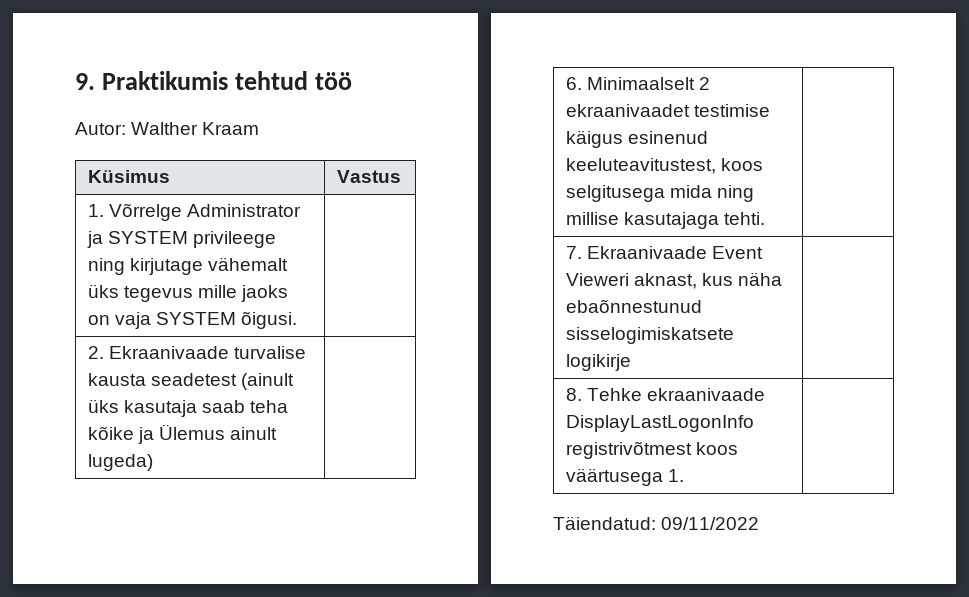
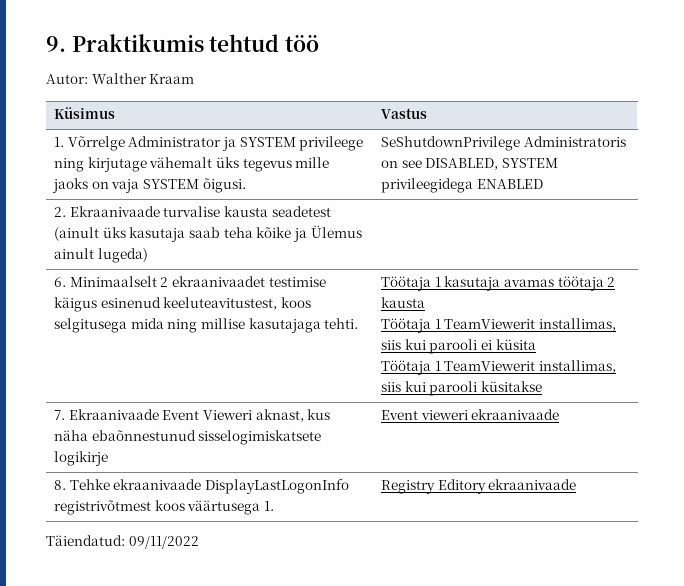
- 1. Võrrelge Administrator ja SYSTEM privileege ning kirjutage vähemalt üks tegevus mille jaoks on vaja SYSTEM õigusi. |
+ 1. Võrrelge Administrator ja SYSTEM privileege ning kirjutage vähemalt üks tegevus mille jaoks on vaja SYSTEM õigusi. | SeShutdownPrivilege Administratoris on see DISABLED, SYSTEM privileegidega ENABLED
- 6. Minimaalselt 2 ekraanivaadet testimise käigus esinenud keeluteavitustest, koos selgitusega mida ning millise kasutajaga tehti. |
+ 6. Minimaalselt 2 ekraanivaadet testimise käigus esinenud keeluteavitustest, koos selgitusega mida ning millise kasutajaga tehti. | Töötaja 1 kasutaja avamas töötaja 2 kausta
+ Töötaja 1 TeamViewerit installimas, siis kui parooli ei küsita
+ Töötaja 1 TeamViewerit installimas, siis kui parooli küsitakse
- 7. Ekraanivaade Event Vieweri aknast, kus näha ebaõnnestunud sisselogimiskatsete logikirje |
+ 7. Ekraanivaade Event Vieweri aknast, kus näha ebaõnnestunud sisselogimiskatsete logikirje | Event vieweri ekraanivaade
- 8. Tehke ekraanivaade DisplayLastLogonInfo registrivõtmest koos väärtusega 1. |
+ 8. Tehke ekraanivaade DisplayLastLogonInfo registrivõtmest koos väärtusega 1. | Registry Editory ekraanivaade

